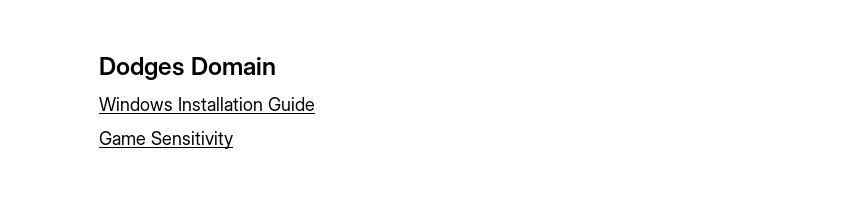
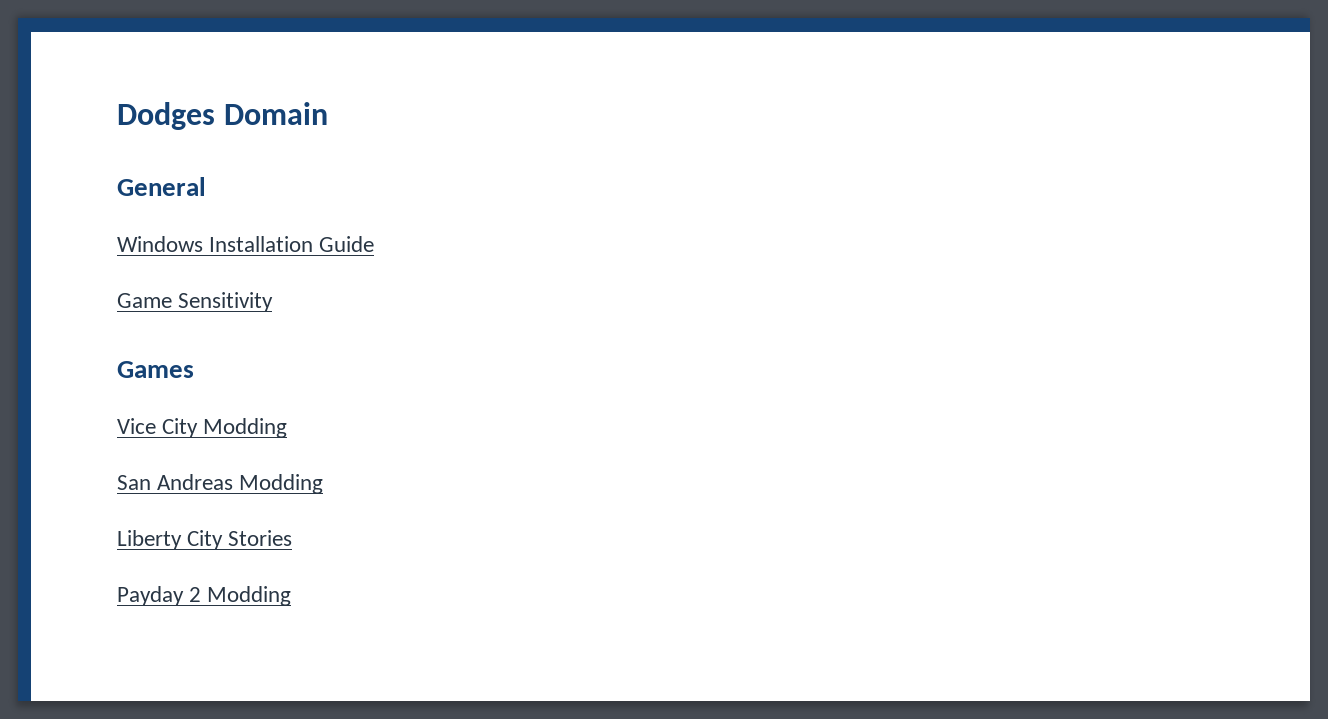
+ General
+ Games
+ Vice City Modding
+ San Andreas Modding
+ Liberty City Stories
+ Payday 2 Modding

